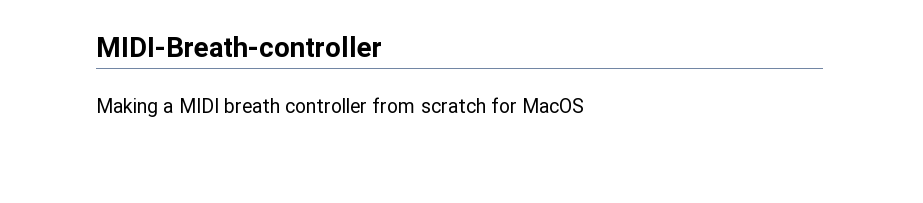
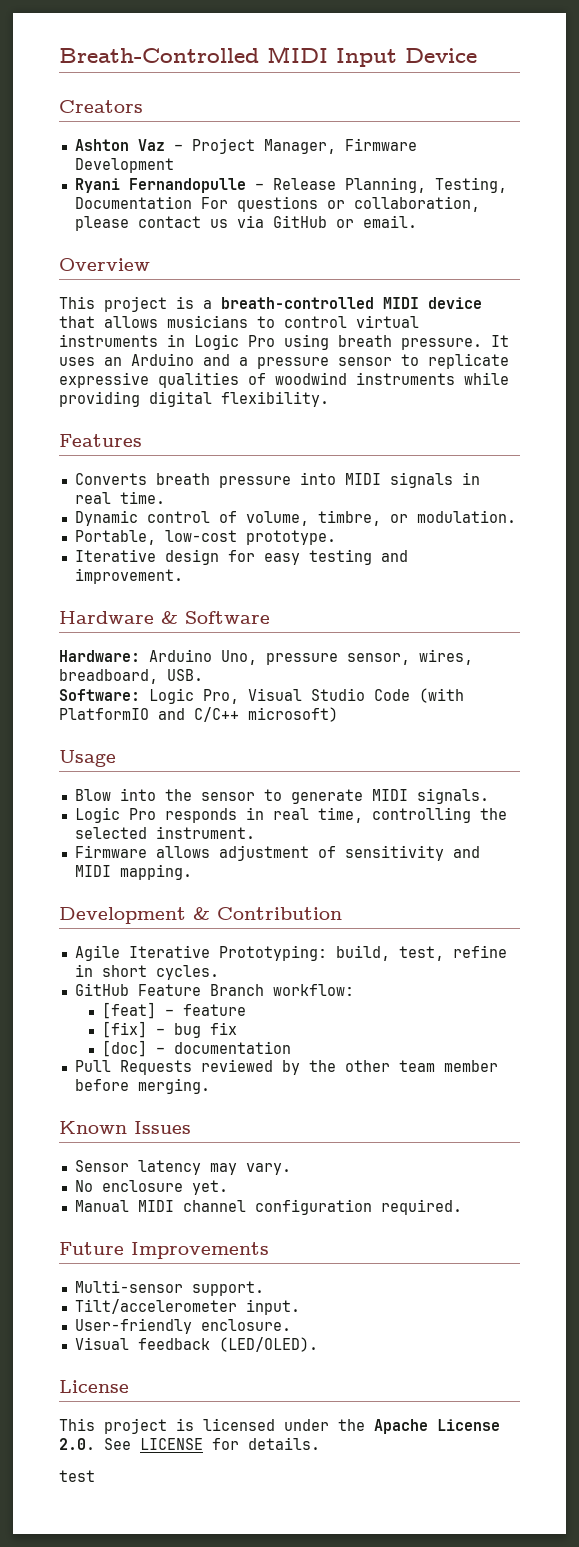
- MIDI-Breath-controller
- Making a MIDI breath controller from scratch for MacOS
+ Breath-Controlled MIDI Input Device
+ Creators
+ Ashton Vaz – Project Manager, Firmware Development
+ Ryani Fernandopulle – Release Planning, Testing, Documentation For questions or collaboration, please contact us via GitHub or email.
+ Overview
+ This project is a breath-controlled MIDI device that allows musicians to control virtual instruments in Logic Pro using breath pressure. It uses an Arduino and a pressure sensor to replicate expressive qualities of woodwind instruments while providing digital flexibility.
+ Features
+ Converts breath pressure into MIDI signals in real time.
+ Dynamic control of volume, timbre, or modulation.
+ Portable, low-cost prototype.
+ Iterative design for easy testing and improvement.
+ Hardware & Software
+ Hardware: Arduino Uno, pressure sensor, wires, breadboard, USB.
+ Software: Logic Pro, Visual Studio Code (with PlatformIO and C/C++ microsoft)
+ Usage
+ Blow into the sensor to generate MIDI signals.
+ Logic Pro responds in real time, controlling the selected instrument.
+ Firmware allows adjustment of sensitivity and MIDI mapping.
+ Development & Contribution
+ Agile Iterative Prototyping: build, test, refine in short cycles.
+ GitHub Feature Branch workflow:
+ [feat] – feature
+ [fix] – bug fix
+ [doc] – documentation
+ Pull Requests reviewed by the other team member before merging.
+ Known Issues
+ Sensor latency may vary.
+ No enclosure yet.
+ Manual MIDI channel configuration required.
+ Future Improvements
+ Multi-sensor support.
+ Tilt/accelerometer input.
+ User-friendly enclosure.
+ Visual feedback (LED/OLED).
+ License
+ This project is licensed under the Apache License 2.0. See LICENSE for details.
+ test

